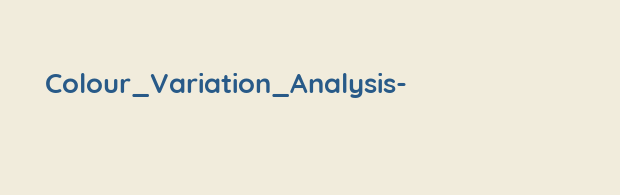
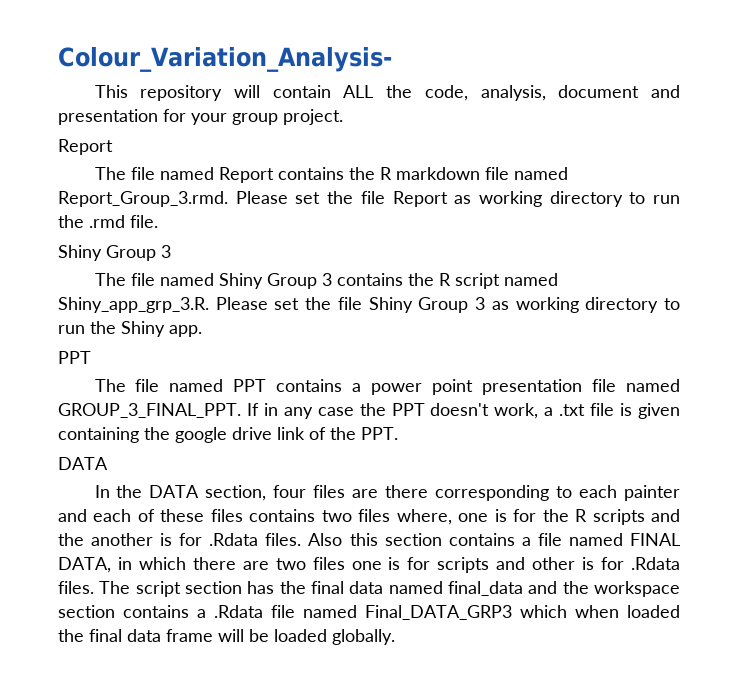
+ This repository will contain ALL the code, analysis, document and presentation for your group project.
+ Report
+ The file named Report contains the R markdown file named Report_Group_3.rmd. Please set the file Report as working directory to run the .rmd file.
+ Shiny Group 3
+ The file named Shiny Group 3 contains the R script named Shiny_app_grp_3.R. Please set the file Shiny Group 3 as working directory to run the Shiny app.
+ PPT
+ The file named PPT contains a power point presentation file named GROUP_3_FINAL_PPT. If in any case the PPT doesn't work, a .txt file is given containing the google drive link of the PPT.
+ DATA
+ In the DATA section, four files are there corresponding to each painter and each of these files contains two files where, one is for the R scripts and the another is for .Rdata files. Also this section contains a file named FINAL DATA, in which there are two files one is for scripts and other is for .Rdata files. The script section has the final data named final_data and the workspace section contains a .Rdata file named Final_DATA_GRP3 which when loaded the final data frame will be loaded globally.

